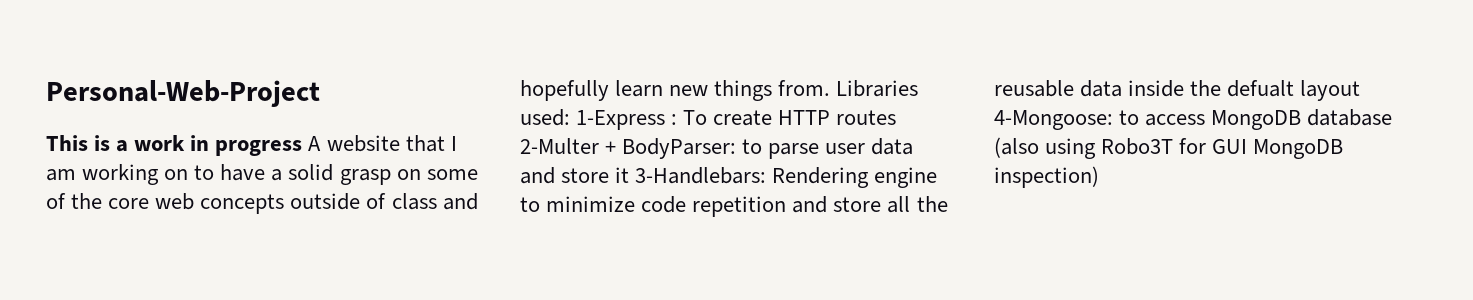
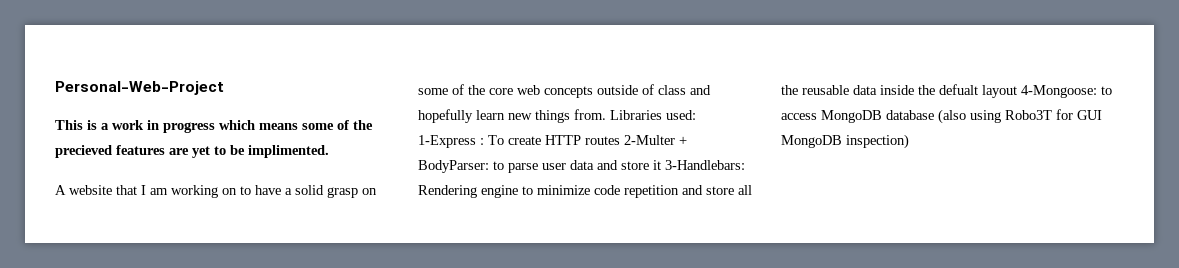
- This is a work in progress A website that I am working on to have a solid grasp on some of the core web concepts outside of class and hopefully learn new things from.
+ This is a work in progress which means some of the precieved features are yet to be implimented.
+ A website that I am working on to have a solid grasp on some of the core web concepts outside of class and hopefully learn new things from.

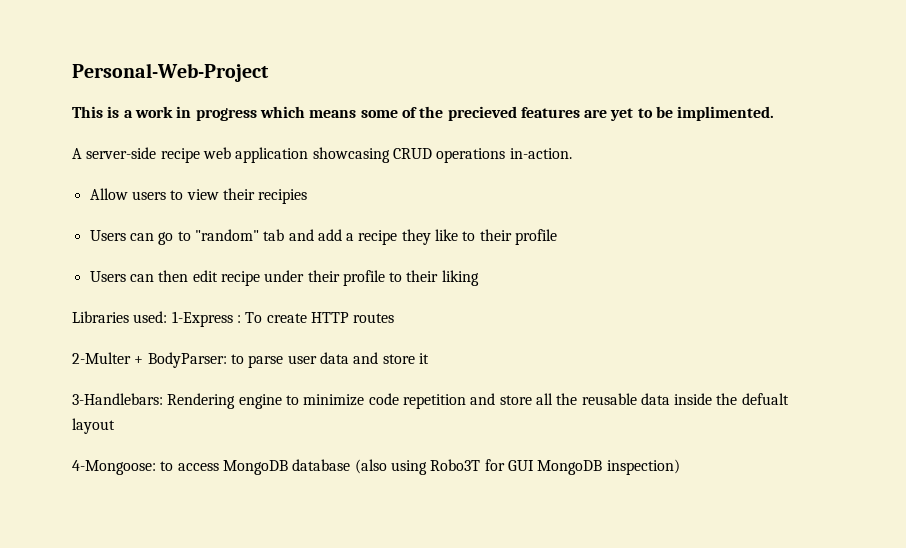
- A website that I am working on to have a solid grasp on some of the core web concepts outside of class and hopefully learn new things from. Libraries used: 1-Express : To create HTTP routes 2-Multer + BodyParser: to parse user data and store it 3-Handlebars: Rendering engine to minimize code repetition and store all the reusable data inside the defualt layout 4-Mongoose: to access MongoDB database (also using Robo3T for GUI MongoDB inspection)
+ A server-side recipe web application showcasing CRUD operations in-action.
+ Allow users to view their recipies
+ Users can go to "random" tab and add a recipe they like to their profile
+ Users can then edit recipe under their profile to their liking
+ Libraries used: 1-Express : To create HTTP routes
+ 2-Multer + BodyParser: to parse user data and store it
+ 3-Handlebars: Rendering engine to minimize code repetition and store all the reusable data inside the defualt layout
+ 4-Mongoose: to access MongoDB database (also using Robo3T for GUI MongoDB inspection)

